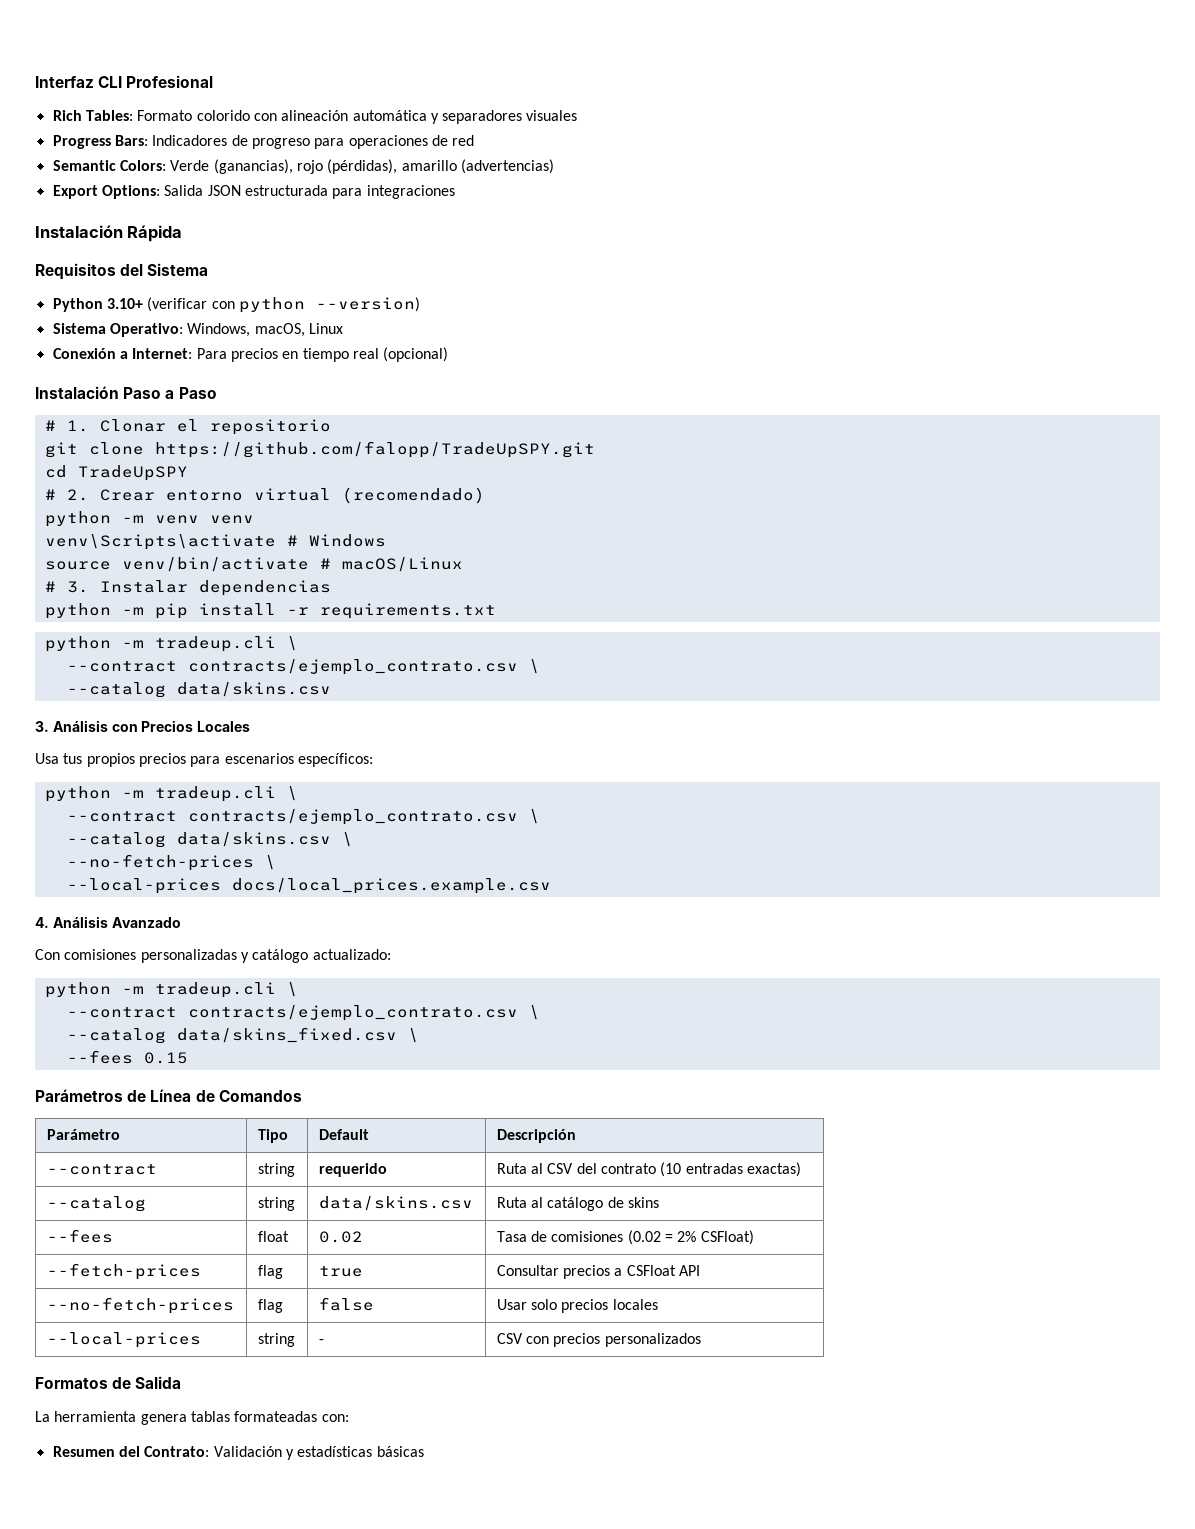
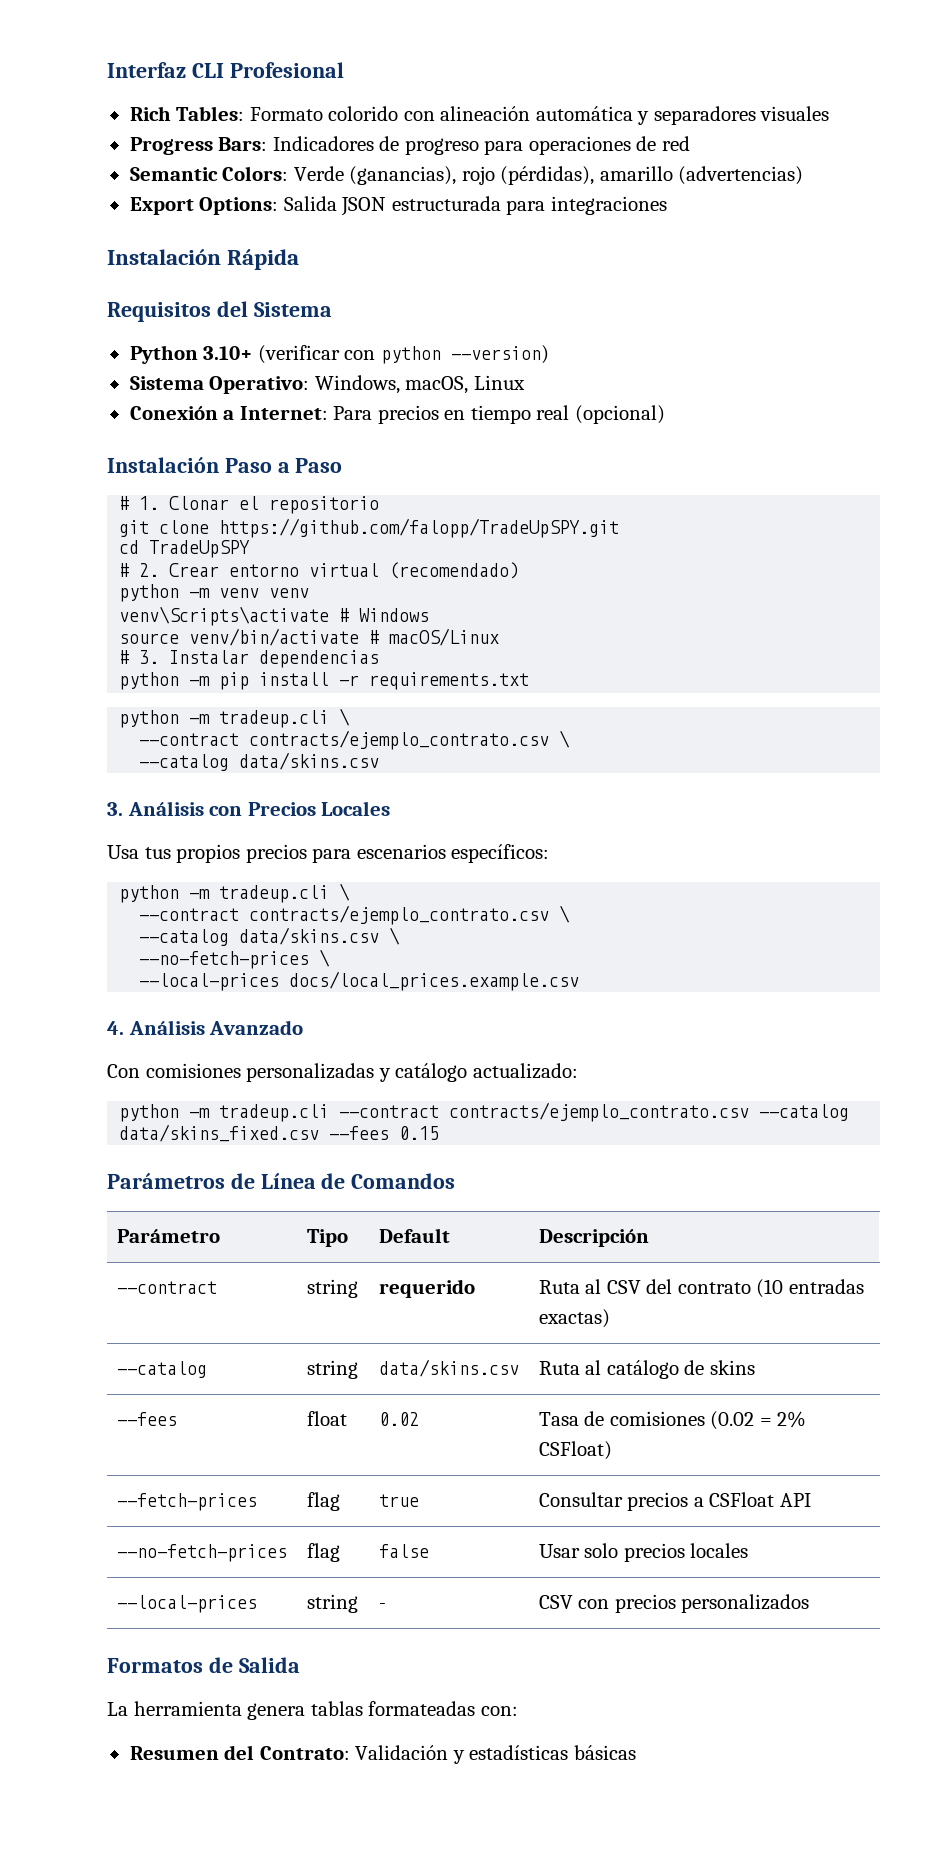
  Con comisiones personalizadas y catálogo actualizado:
- python -m tradeup.cli \
- --contract contracts/ejemplo_contrato.csv \
- --catalog data/skins_fixed.csv \
- --fees 0.15
+ python -m tradeup.cli --contract contracts/ejemplo_contrato.csv --catalog data/skins_fixed.csv --fees 0.15

